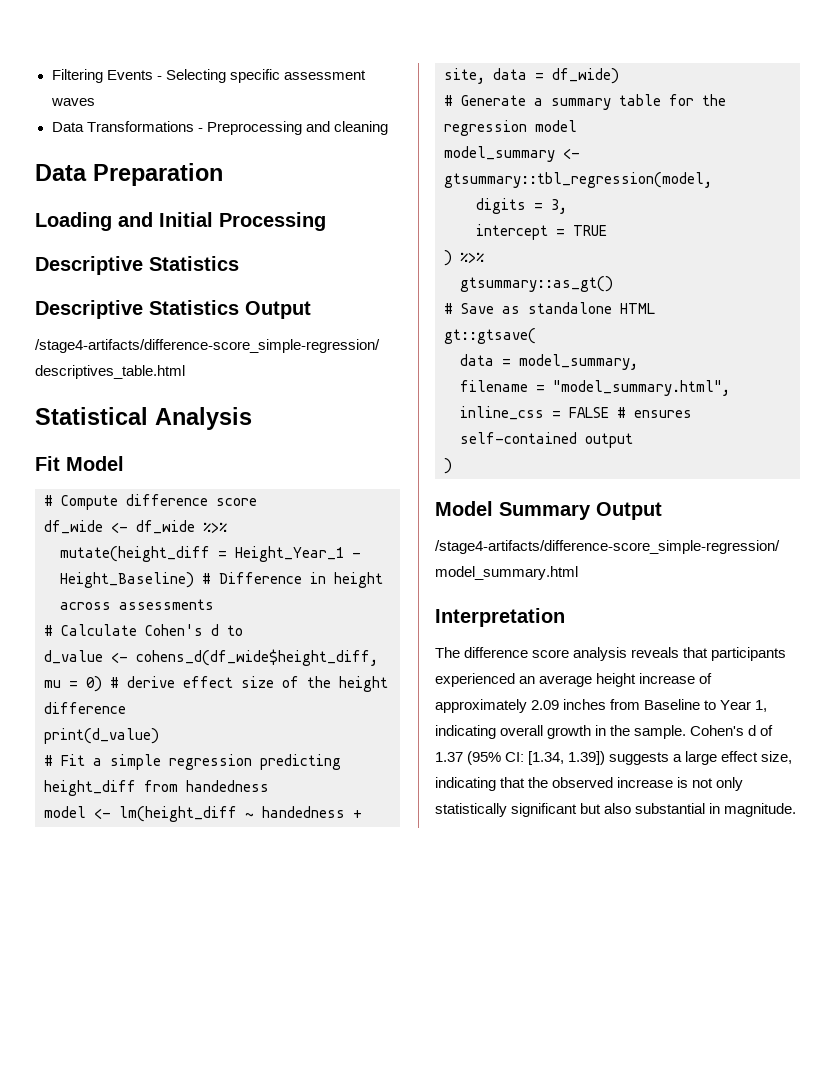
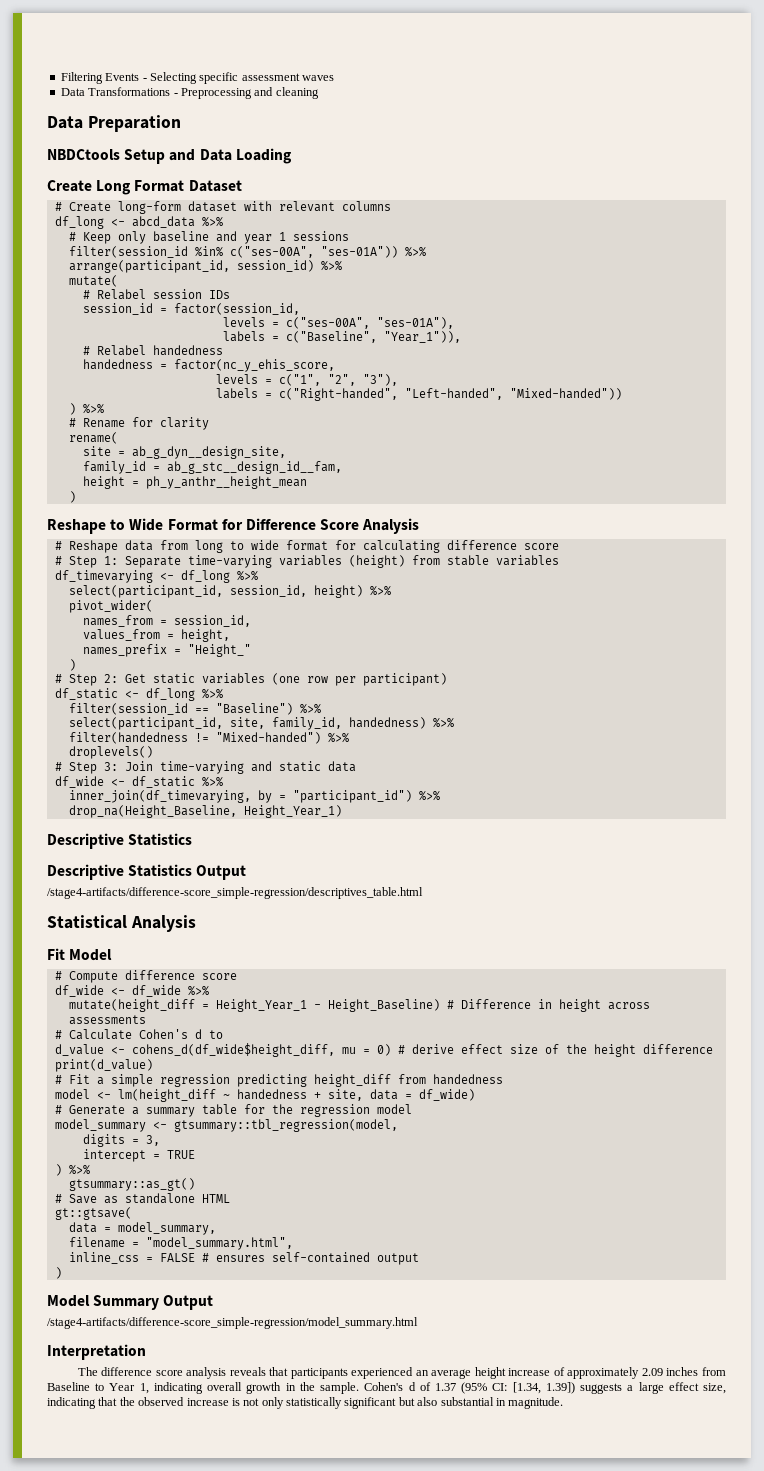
- Loading and Initial Processing
+ NBDCtools Setup and Data Loading
+ Create Long Format Dataset
+ # Create long-form dataset with relevant columns
+ df_long <- abcd_data %>%
+ # Keep only baseline and year 1 sessions
+ filter(session_id %in% c("ses-00A", "ses-01A")) %>%
+ arrange(participant_id, session_id) %>%
+ mutate(
+ # Relabel session IDs
+ session_id = factor(session_id,
+ levels = c("ses-00A", "ses-01A"),
+ labels = c("Baseline", "Year_1")),
+ # Relabel handedness
+ handedness = factor(nc_y_ehis_score,
+ levels = c("1", "2", "3"),
+ labels = c("Right-handed", "Left-handed", "Mixed-handed"))
+ ) %>%
+ # Rename for clarity
+ rename(
+ site = ab_g_dyn__design_site,
+ family_id = ab_g_stc__design_id__fam,
+ height = ph_y_anthr__height_mean
+ )
+ Reshape to Wide Format for Difference Score Analysis
+ # Reshape data from long to wide format for calculating difference score
+ # Step 1: Separate time-varying variables (height) from stable variables
+ df_timevarying <- df_long %>%
+ select(participant_id, session_id, height) %>%
+ pivot_wider(
+ names_from = session_id,
+ values_from = height,
+ names_prefix = "Height_"
+ )
+ # Step 2: Get static variables (one row per participant)
+ df_static <- df_long %>%
+ filter(session_id == "Baseline") %>%
+ select(participant_id, site, family_id, handedness) %>%
+ filter(handedness != "Mixed-handed") %>%
+ droplevels()
+ # Step 3: Join time-varying and static data
+ df_wide <- df_static %>%
+ inner_join(df_timevarying, by = "participant_id") %>%
+ drop_na(Height_Baseline, Height_Year_1)

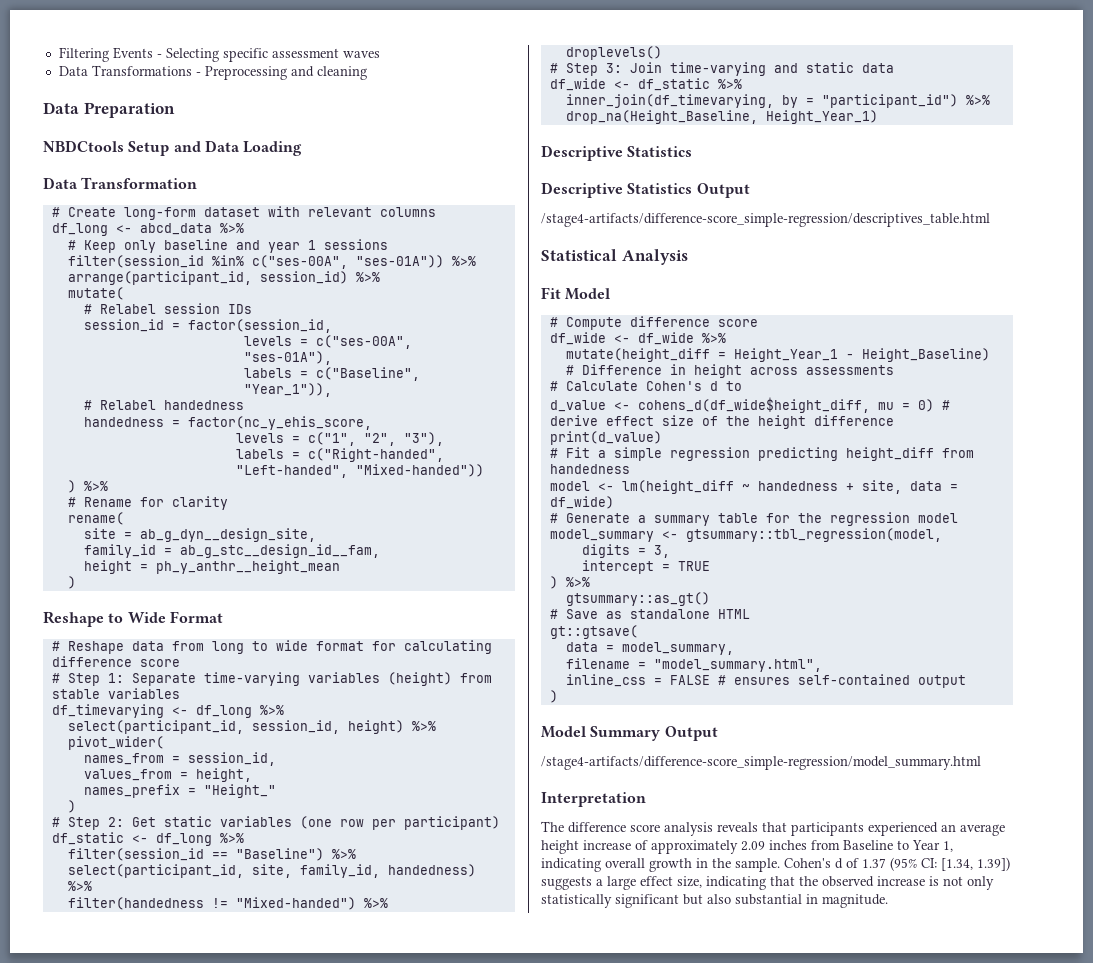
- Create Long Format Dataset
+ Data Transformation
- Reshape to Wide Format for Difference Score Analysis
+ Reshape to Wide Format

